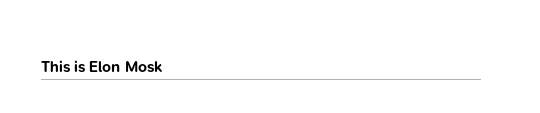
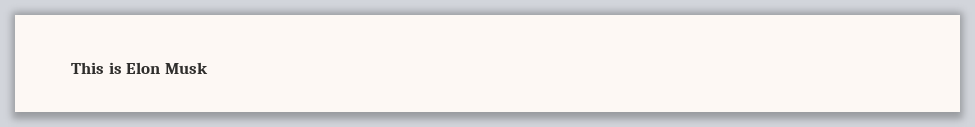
- This is Elon Mosk
+ This is Elon Musk

